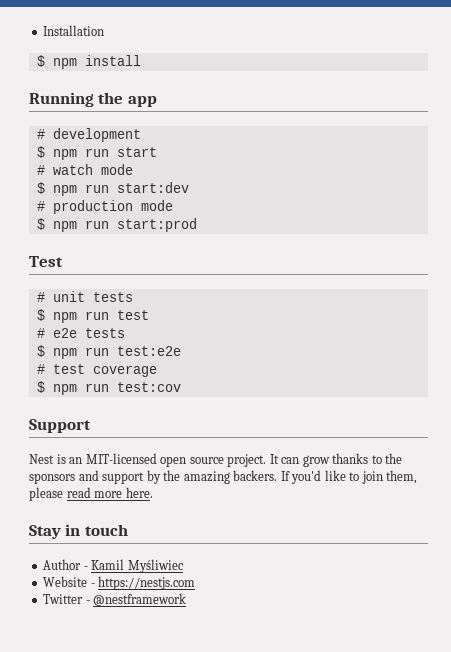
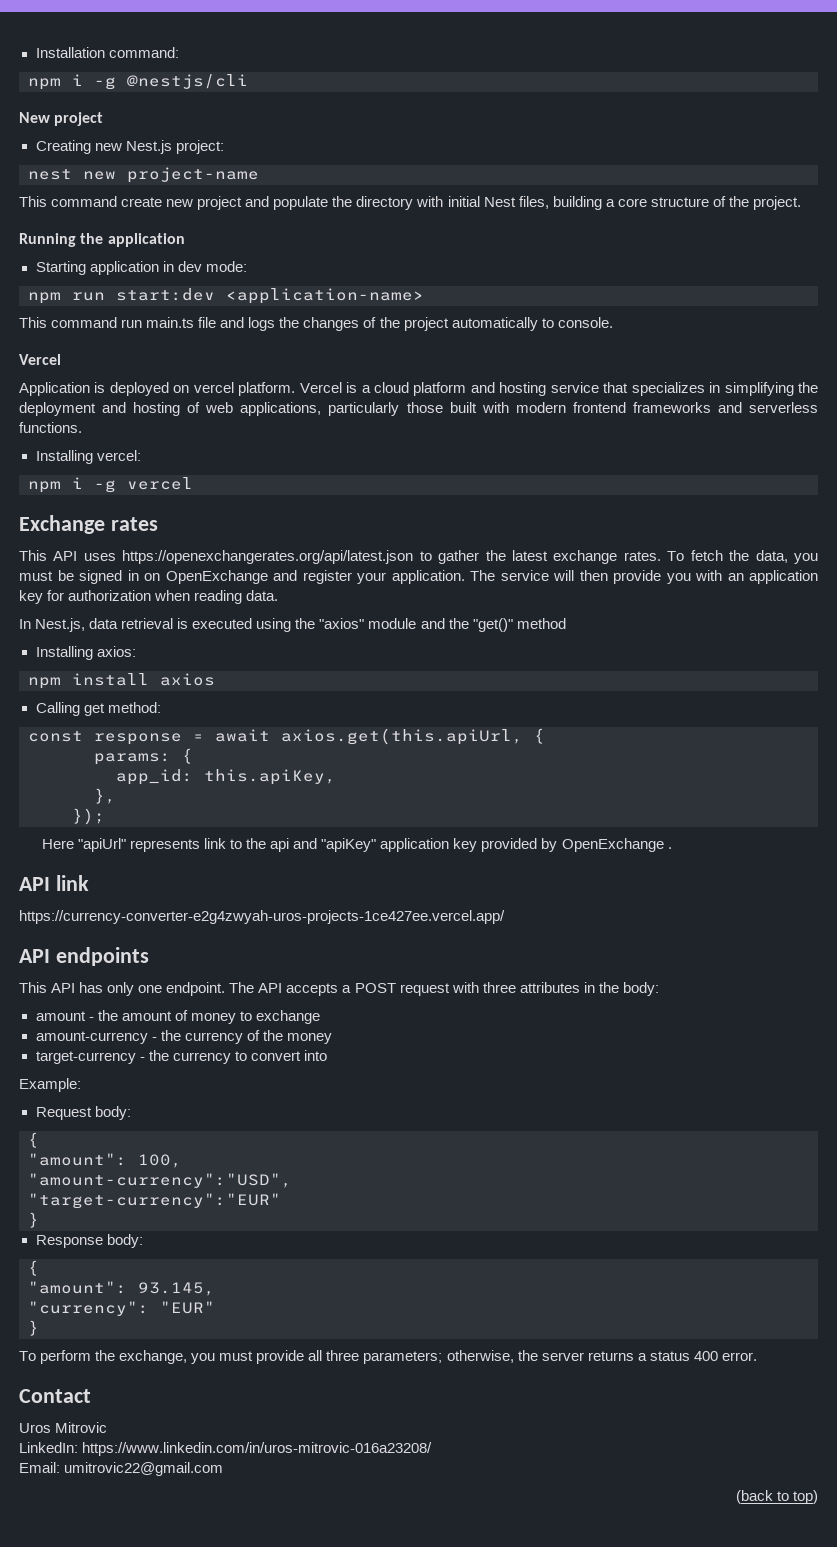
- Installation
- $ npm install
- Running the app
- # development
- $ npm run start
- # watch mode
- $ npm run start:dev
- # production mode
- $ npm run start:prod
- Test
- # unit tests
- $ npm run test
- # e2e tests
- $ npm run test:e2e
- # test coverage
- $ npm run test:cov
- Support
- Nest is an MIT-licensed open source project. It can grow thanks to the sponsors and support by the amazing backers. If you'd like to join them, please read more here.
- Stay in touch
- Author - Kamil Myśliwiec
- Website - https://nestjs.com
- Twitter - @nestframework
+ Installation command:
+ npm i -g @nestjs/cli
+ New project
+ Creating new Nest.js project:
+ nest new project-name
+ This command create new project and populate the directory with initial Nest files, building a core structure of the project.
+ Running the application
+ Starting application in dev mode:
+ npm run start:dev <application-name>
+ This command run main.ts file and logs the changes of the project automatically to console.
+ Vercel
+ Application is deployed on vercel platform. Vercel is a cloud platform and hosting service that specializes in simplifying the deployment and hosting of web applications, particularly those built with modern frontend frameworks and serverless functions.
+ Installing vercel:
+ npm i -g vercel
+ Exchange rates
+ This API uses https://openexchangerates.org/api/latest.json to gather the latest exchange rates. To fetch the data, you must be signed in on OpenExchange and register your application. The service will then provide you with an application key for authorization when reading data.
+ In Nest.js, data retrieval is executed using the "axios" module and the "get()" method
+ Installing axios:
+ npm install axios
+ Calling get method:
+ const response = await axios.get(this.apiUrl, {
+ params: {
+ app_id: this.apiKey,
+ },
+ });
+ Here "apiUrl" represents link to the api and "apiKey" application key provided by OpenExchange .
+ API link
+ https://currency-converter-e2g4zwyah-uros-projects-1ce427ee.vercel.app/
+ API endpoints
+ This API has only one endpoint. The API accepts a POST request with three attributes in the body:
+ amount - the amount of money to exchange
+ amount-currency - the currency of the money
+ target-currency - the currency to convert into
+ Example:
+ Request body:
+ {
+ "amount": 100,
+ "amount-currency":"USD",
+ "target-currency":"EUR"
+ }
+ Response body:
+ {
+ "amount": 93.145,
+ "currency": "EUR"
+ }
+ To perform the exchange, you must provide all three parameters; otherwise, the server returns a status 400 error.
+ Contact
+ Uros Mitrovic
+ LinkedIn: https://www.linkedin.com/in/uros-mitrovic-016a23208/
+ Email: umitrovic22@gmail.com
+ (back to top)

